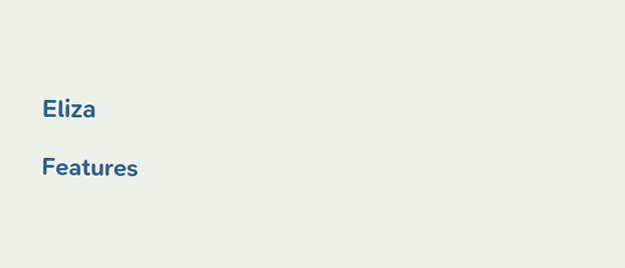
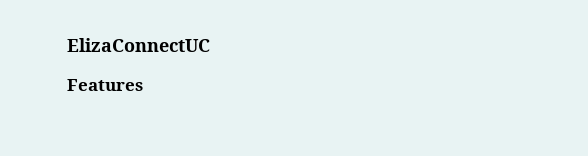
- Eliza
+ ElizaConnectUC

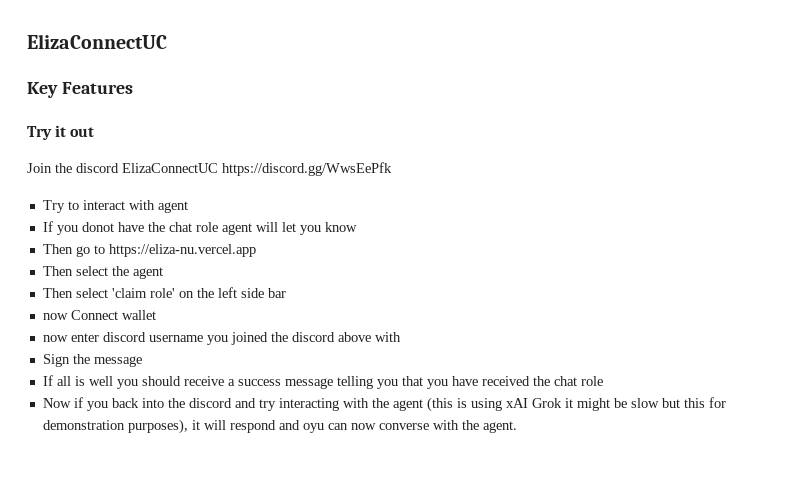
- Features
+ Key Features
+ Try it out
+ Join the discord ElizaConnectUC https://discord.gg/WwsEePfk
+ Try to interact with agent
+ If you donot have the chat role agent will let you know
+ Then go to https://eliza-nu.vercel.app
+ Then select the agent
+ Then select 'claim role' on the left side bar
+ now Connect wallet
+ now enter discord username you joined the discord above with
+ Sign the message
+ If all is well you should receive a success message telling you that you have received the chat role
+ Now if you back into the discord and try interacting with the agent (this is using xAI Grok it might be slow but this for demonstration purposes), it will respond and oyu can now converse with the agent.

